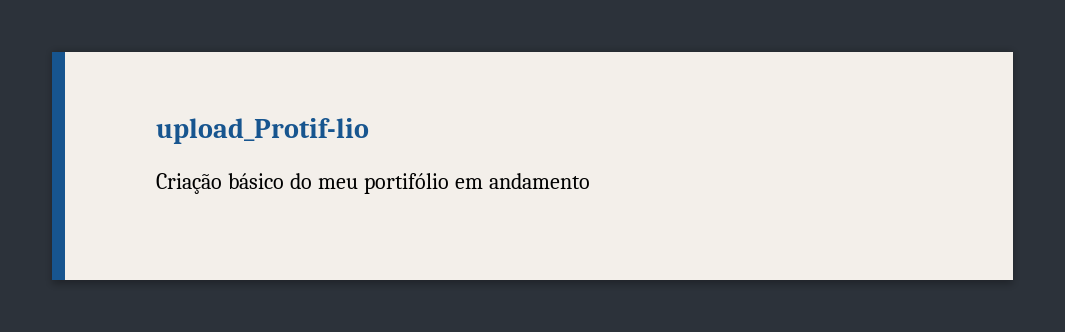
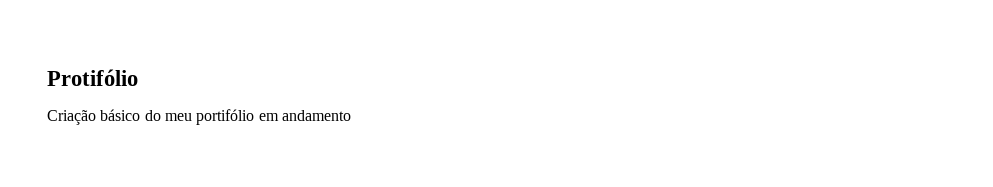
- upload_Protif-lio
+ Protifólio

